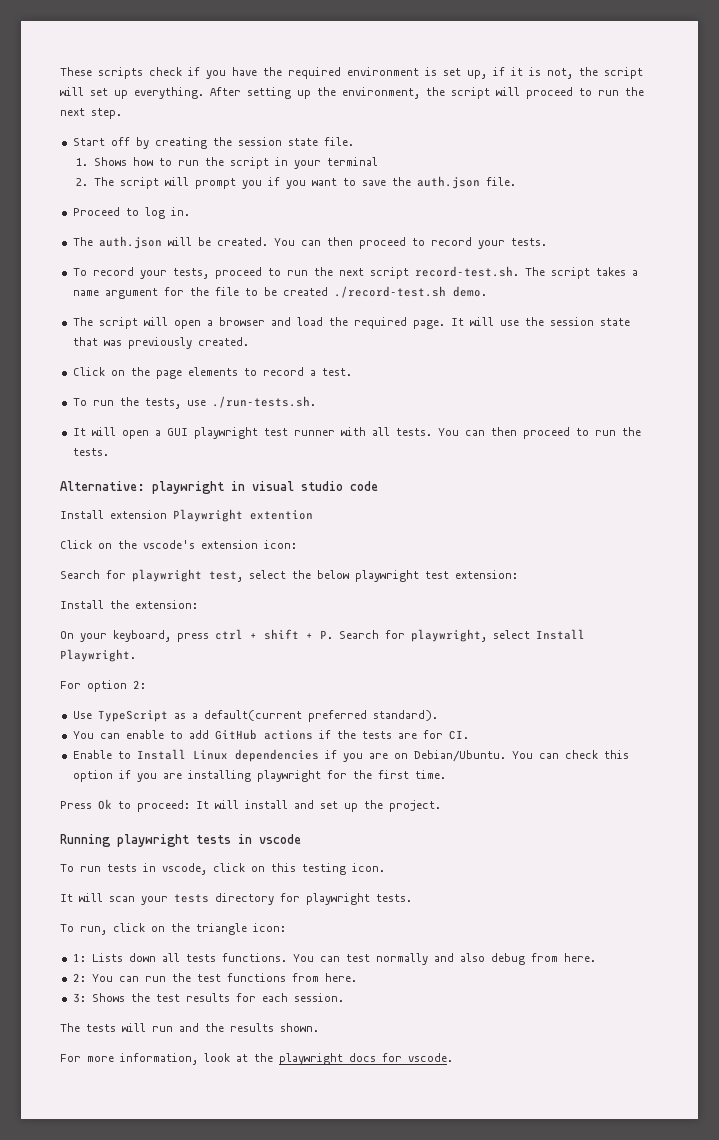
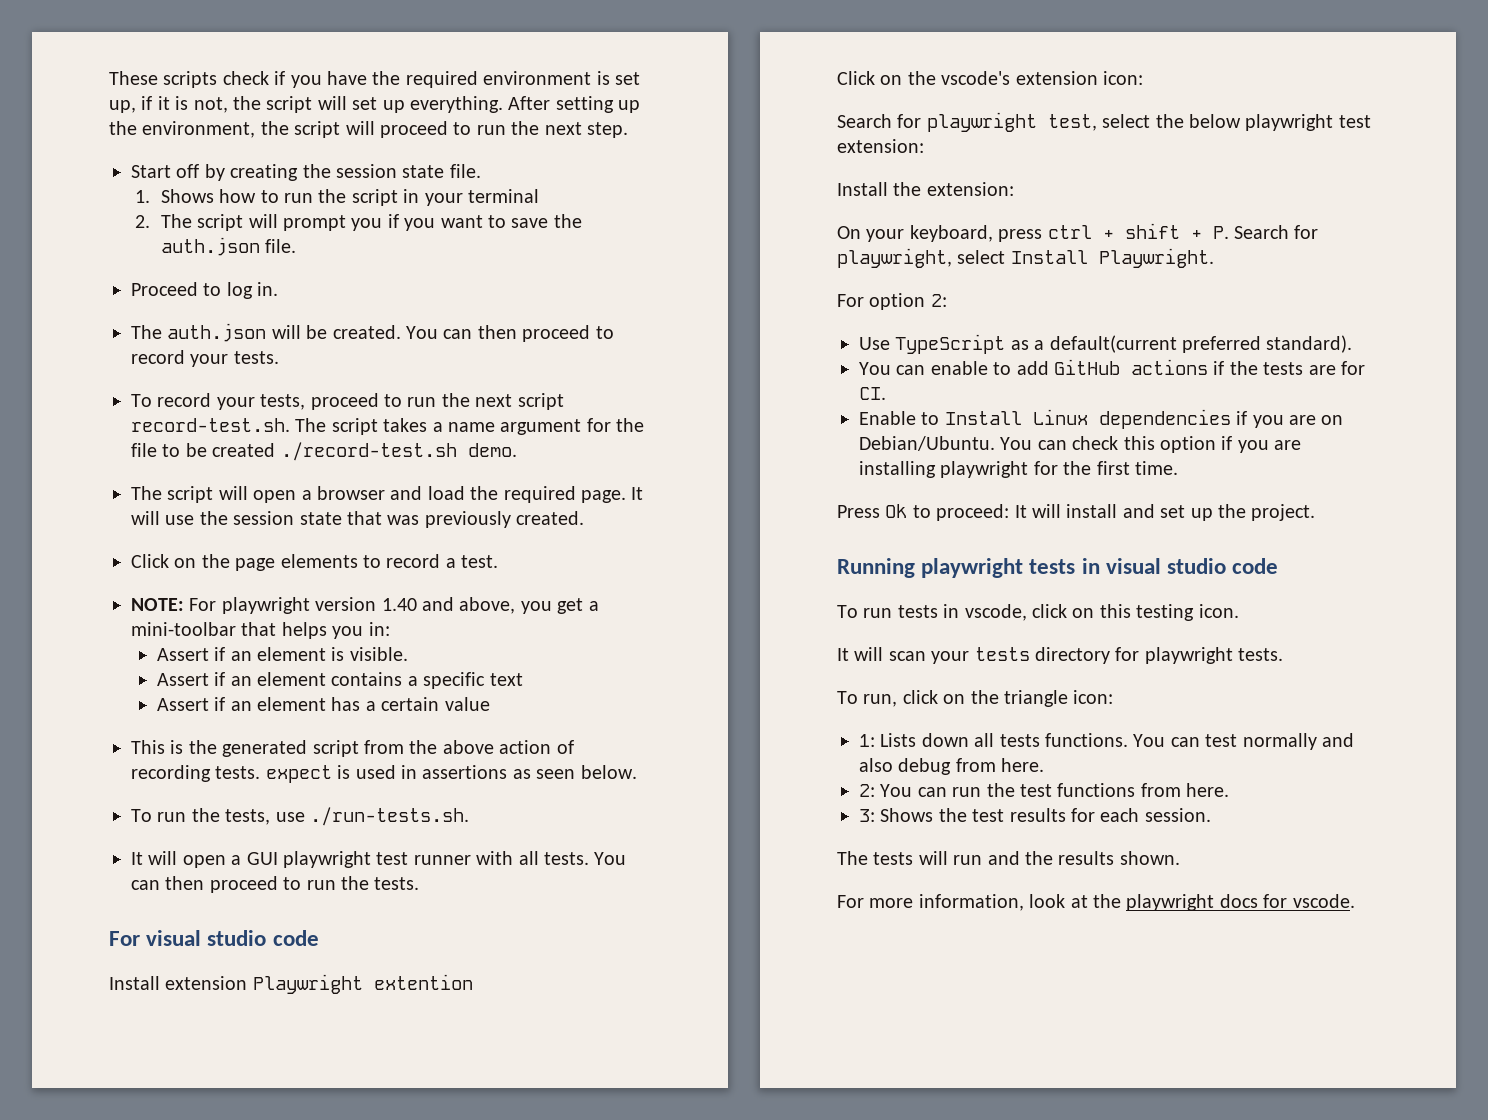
+ NOTE: For playwright version 1.40 and above, you get a mini-toolbar that helps you in:
+ Assert if an element is visible.
+ Assert if an element contains a specific text
+ Assert if an element has a certain value
+ This is the generated script from the above action of recording tests. expect is used in assertions as seen below.
- Alternative: playwright in visual studio code
+ For visual studio code
- Running playwright tests in vscode
+ Running playwright tests in visual studio code

